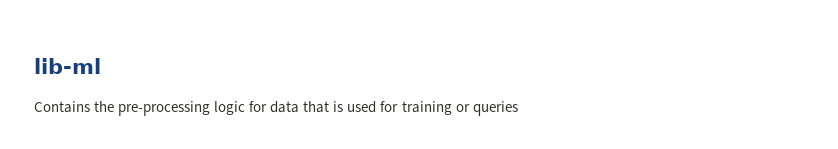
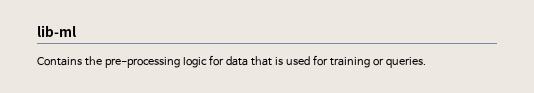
- Contains the pre-processing logic for data that is used for training or queries
+ Contains the pre-processing logic for data that is used for training or queries.

